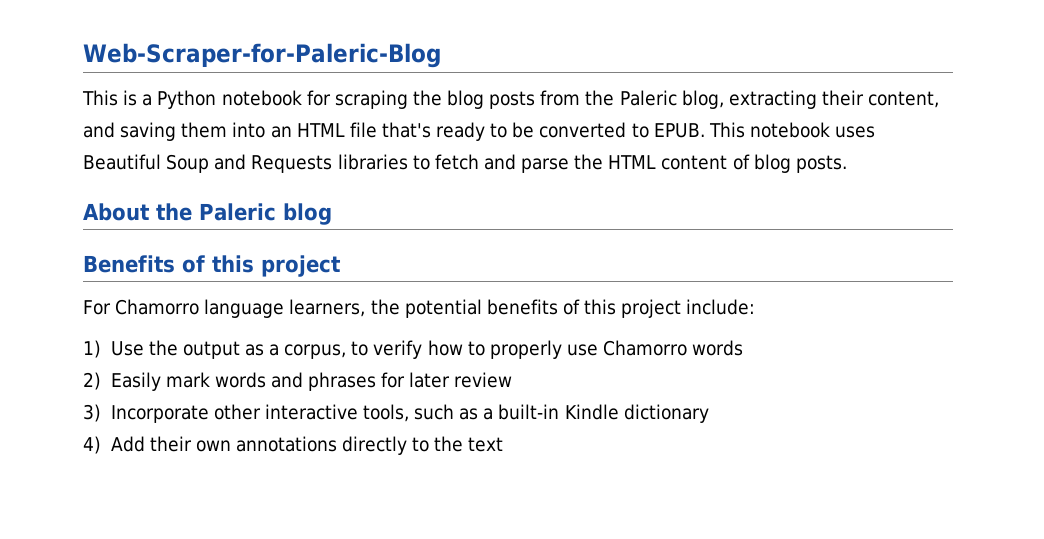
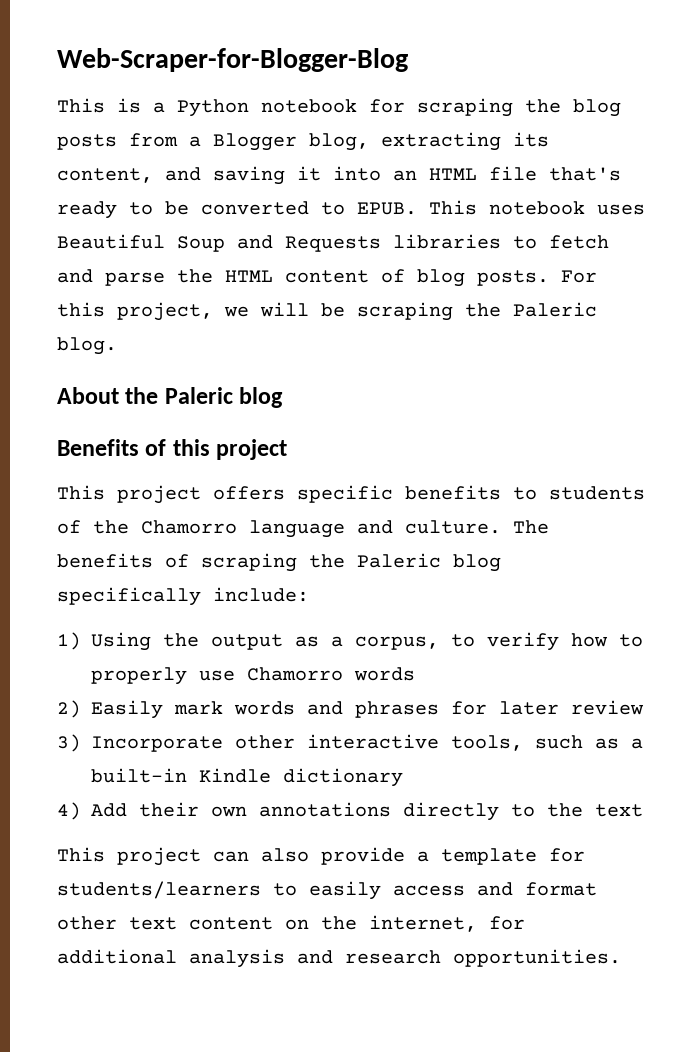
- Web-Scraper-for-Paleric-Blog
+ Web-Scraper-for-Blogger-Blog
- This is a Python notebook for scraping the blog posts from the Paleric blog, extracting their content, and saving them into an HTML file that's ready to be converted to EPUB.
+ This is a Python notebook for scraping the blog posts from a Blogger blog, extracting its content, and saving it into an HTML file that's ready to be converted to EPUB.
+ For this project, we will be scraping the Paleric blog.
- For Chamorro language learners, the potential benefits of this project include:
+ This project offers specific benefits to students of the Chamorro language and culture. The benefits of scraping the Paleric blog specifically include:
- 1) Use the output as a corpus, to verify how to properly use Chamorro words
+ 1) Using the output as a corpus, to verify how to properly use Chamorro words
+ This project can also provide a template for students/learners to easily access and format other text content on the internet, for additional analysis and research opportunities.

